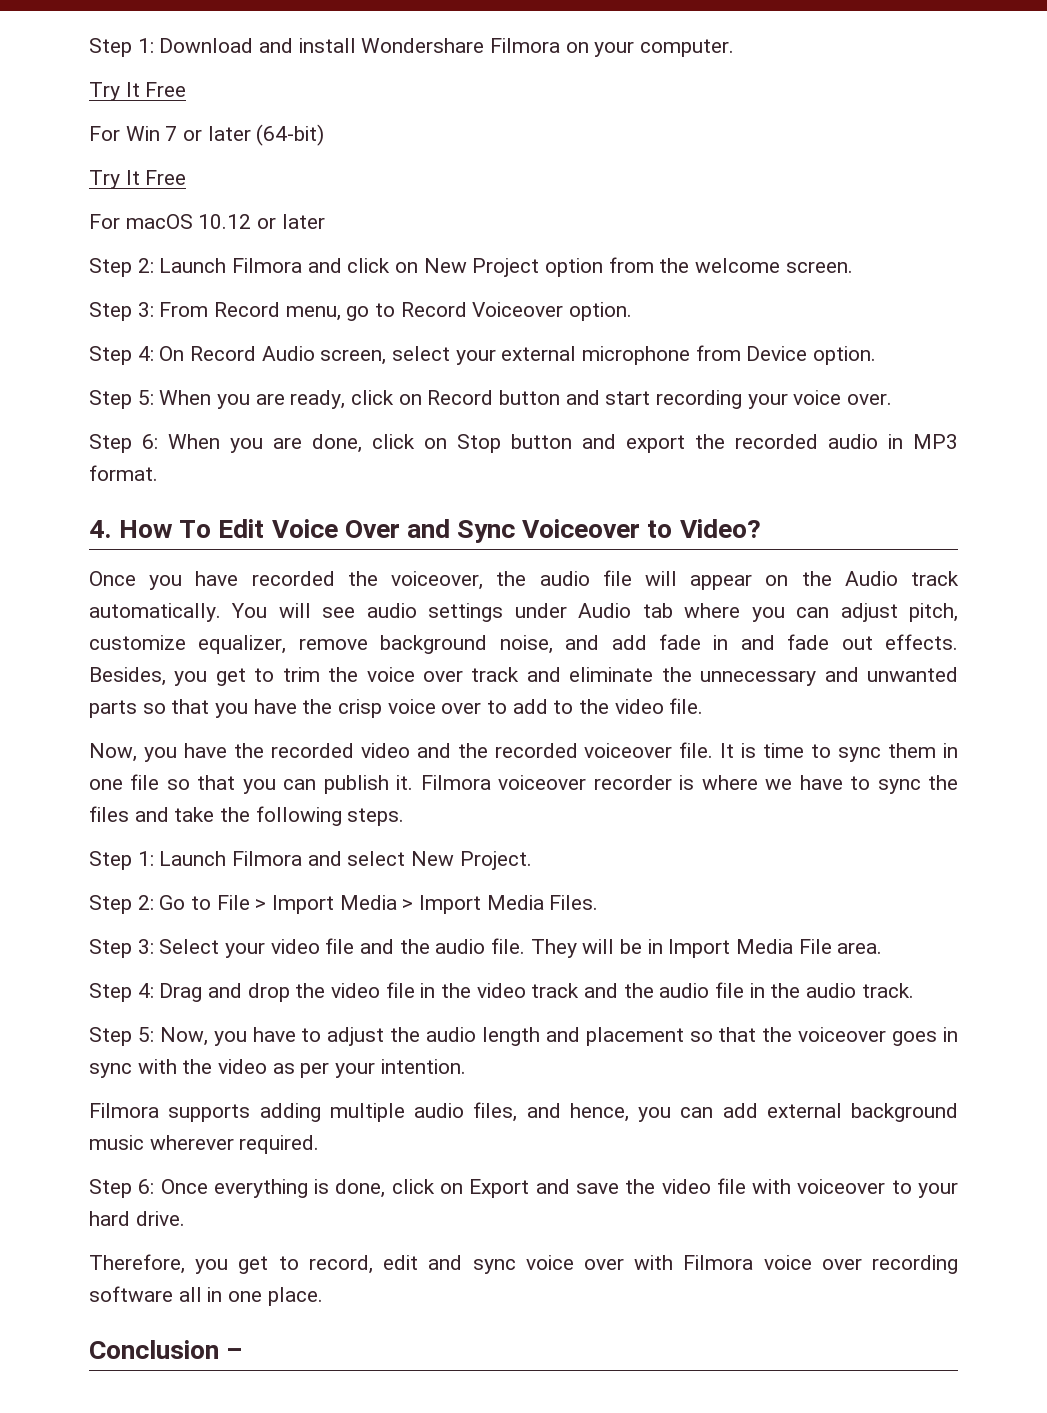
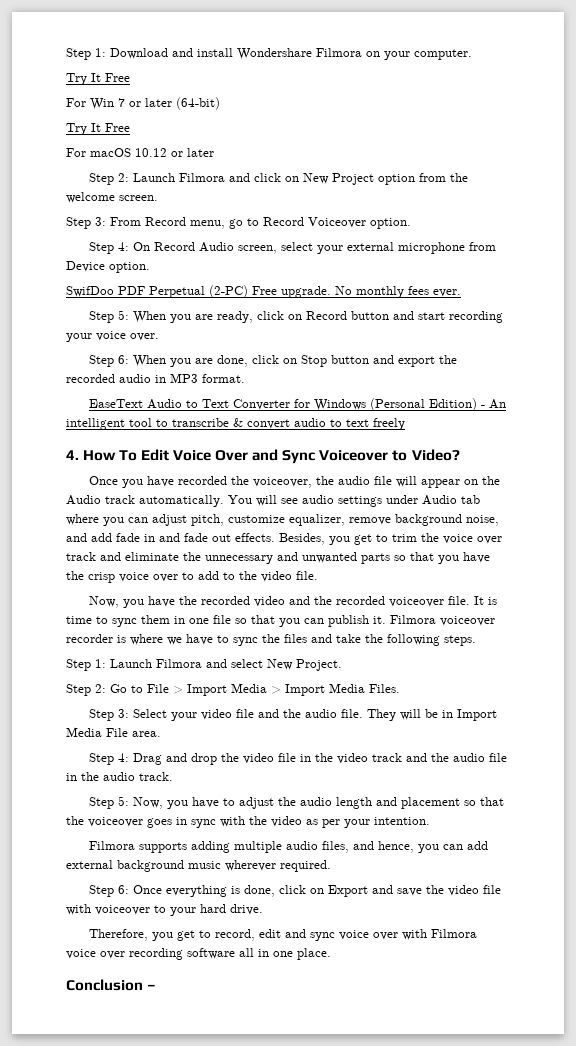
+ SwifDoo PDF Perpetual (2-PC) Free upgrade. No monthly fees ever.
+ EaseText Audio to Text Converter for Windows (Personal Edition) - An intelligent tool to transcribe & convert audio to text freely

